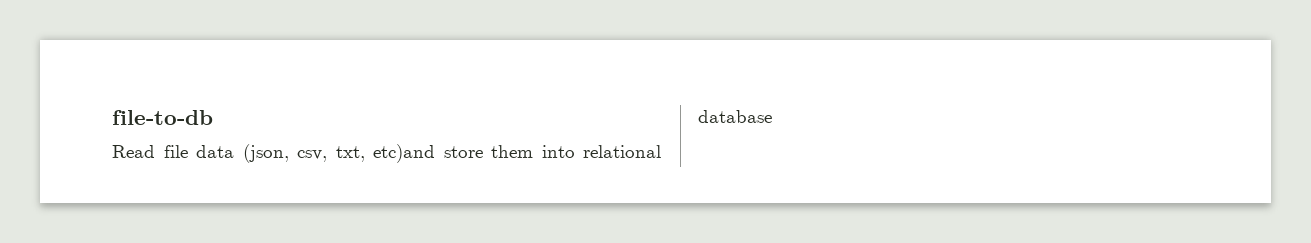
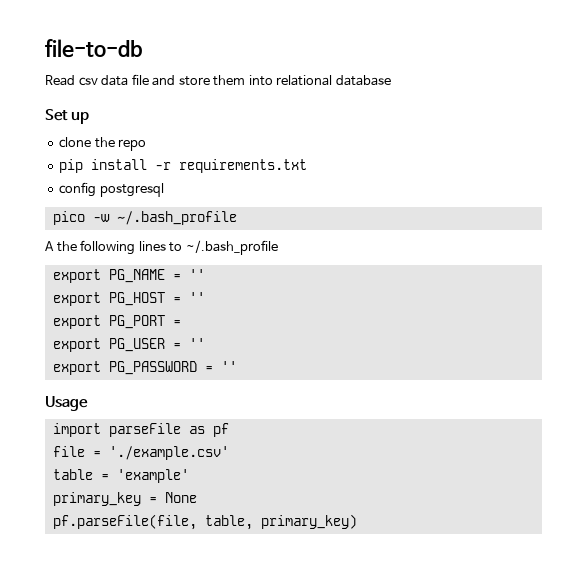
- Read file data (json, csv, txt, etc)and store them into relational database
+ Read csv data file and store them into relational database
+ Set up
+ clone the repo
+ pip install -r requirements.txt
+ config postgresql
+ pico -w ~/.bash_profile
+ A the following lines to ~/.bash_profile
+ export PG_NAME = ''
+ export PG_HOST = ''
+ export PG_PORT =
+ export PG_USER = ''
+ export PG_PASSWORD = ''
+ Usage
+ import parseFile as pf
+ file = './example.csv'
+ table = 'example'
+ primary_key = None
+ pf.parseFile(file, table, primary_key)

